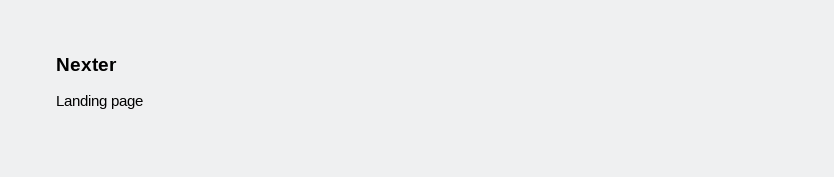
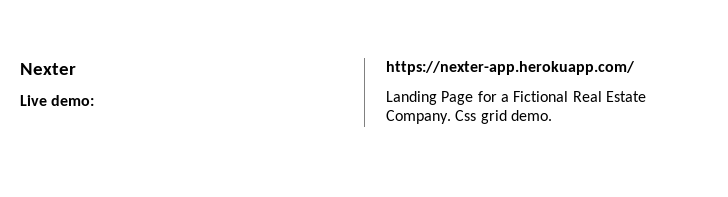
- Landing page
+ Live demo: https://nexter-app.herokuapp.com/
+ Landing Page for a Fictional Real Estate Company. Css grid demo.

